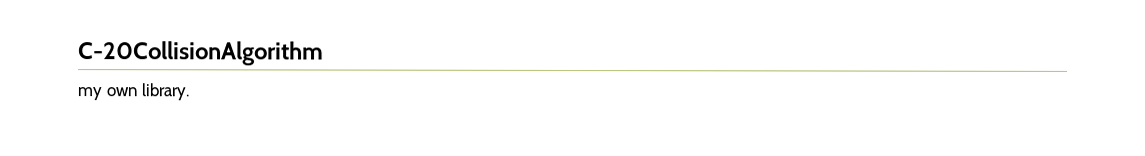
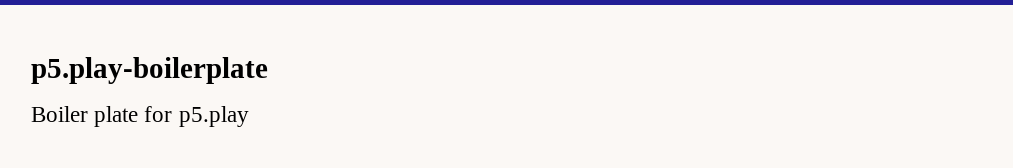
- C-20CollisionAlgorithm
- my own library.
+ p5.play-boilerplate
+ Boiler plate for p5.play

